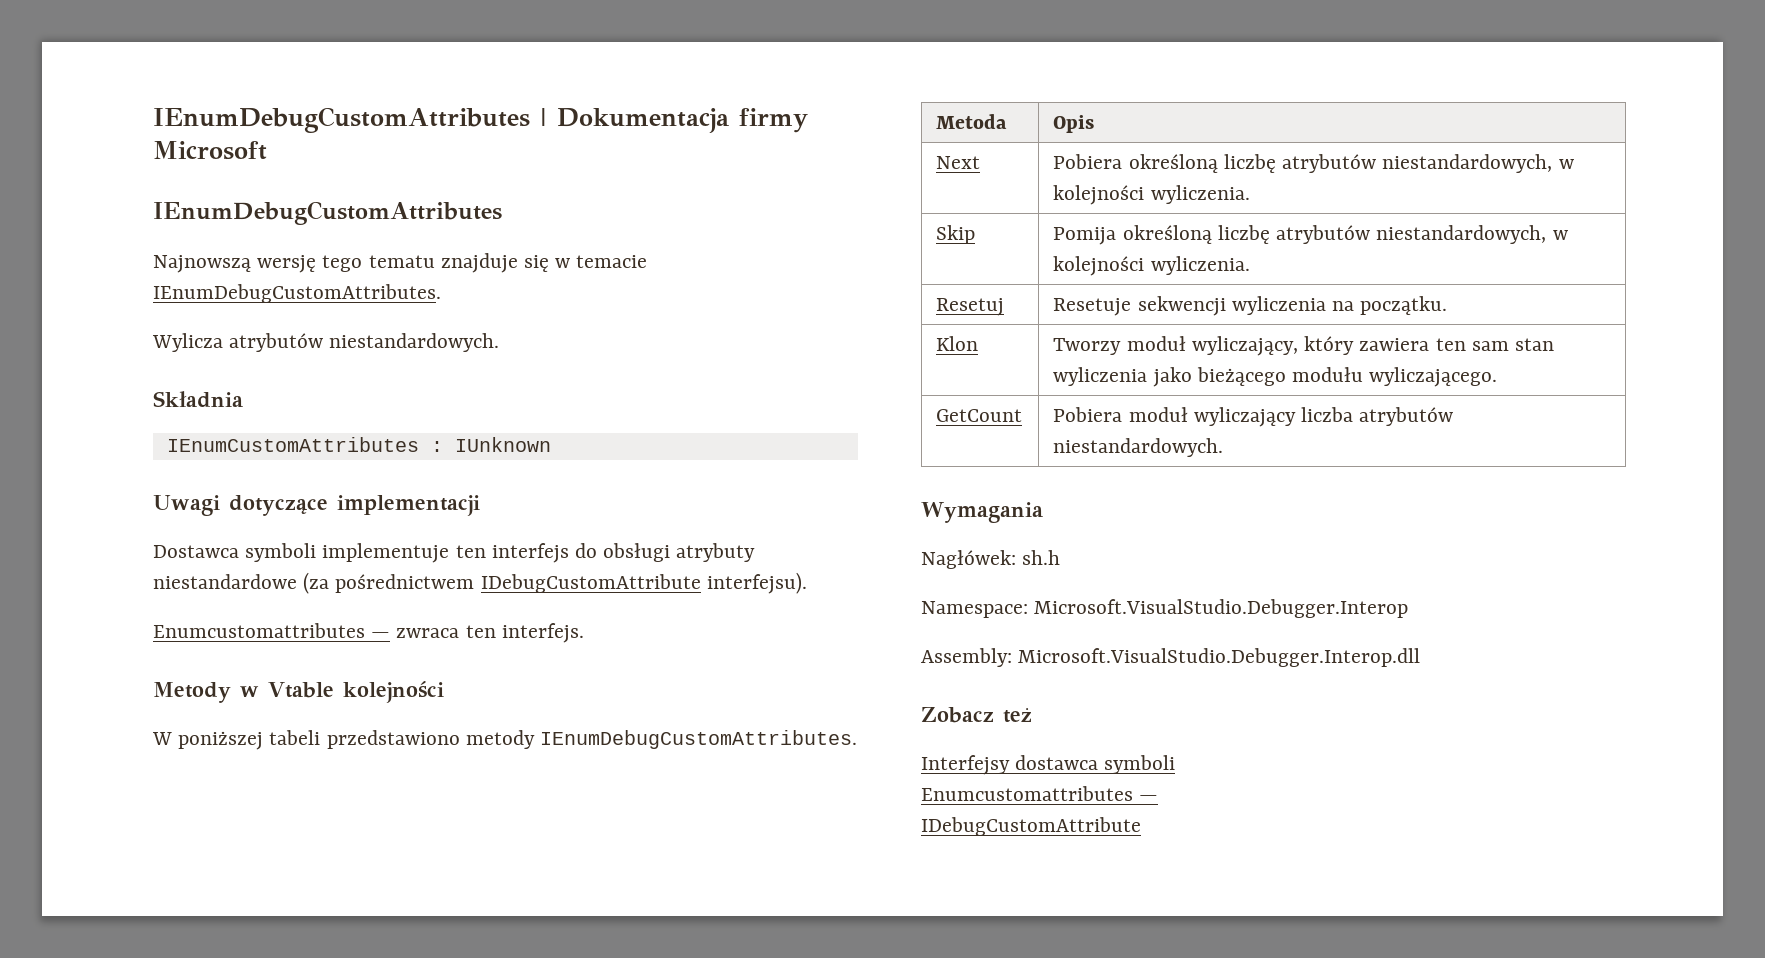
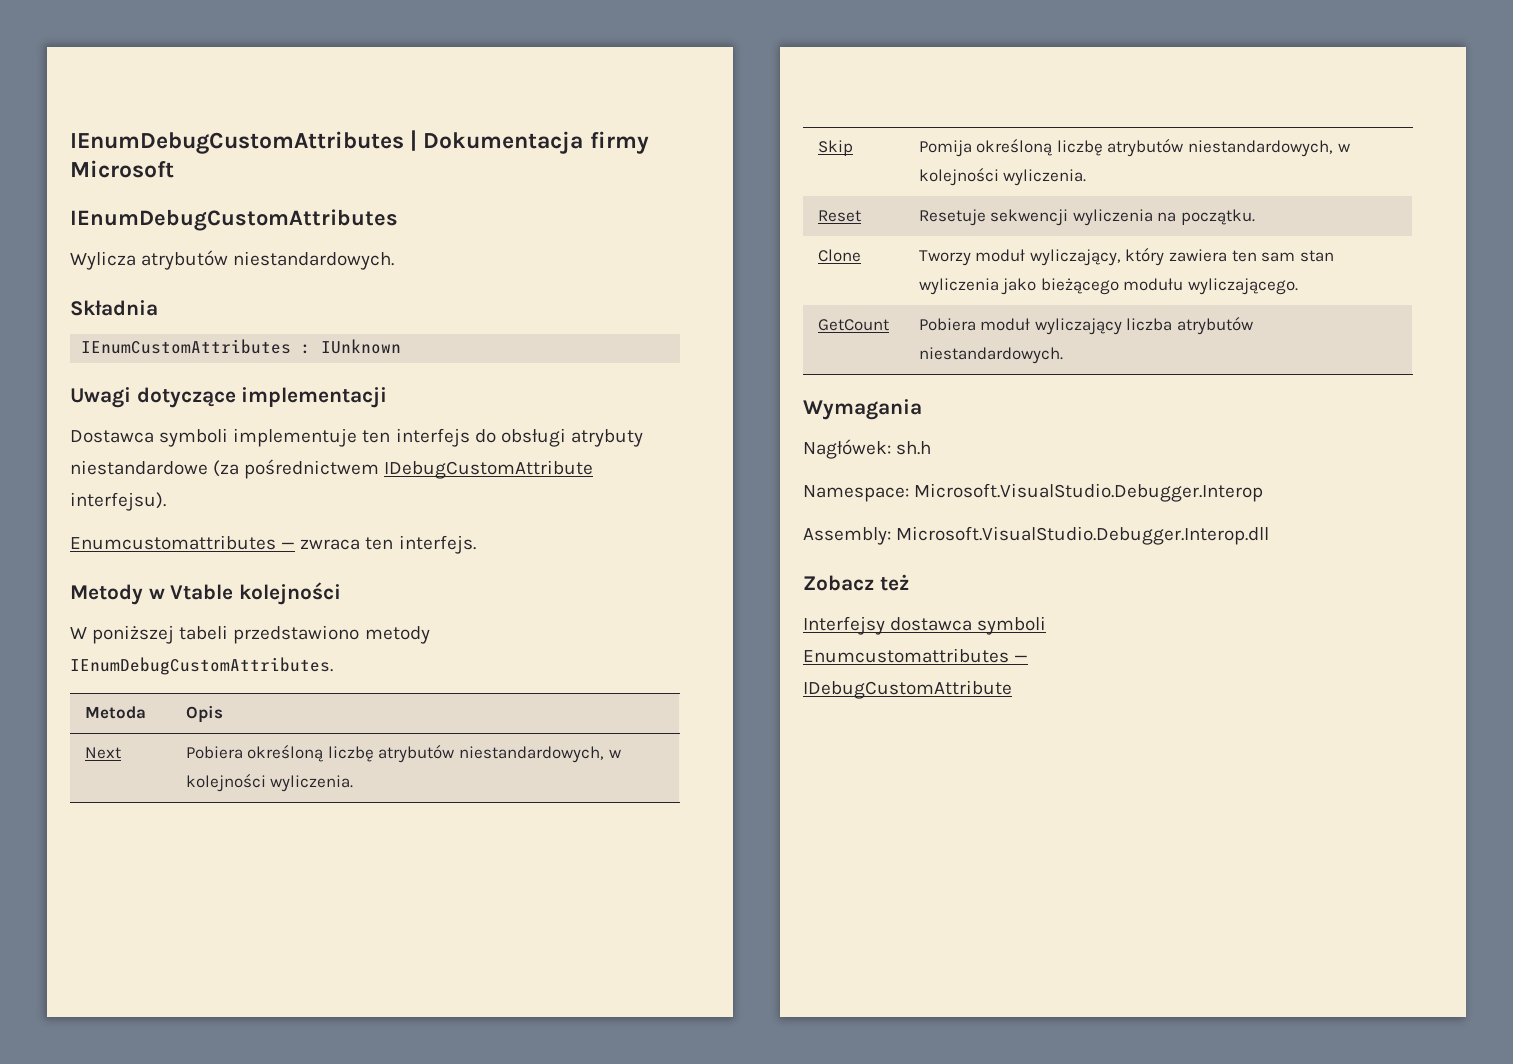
- Najnowszą wersję tego tematu znajduje się w temacie IEnumDebugCustomAttributes.
- Resetuj | Resetuje sekwencji wyliczenia na początku.
+ Reset | Resetuje sekwencji wyliczenia na początku.
- Klon | Tworzy moduł wyliczający, który zawiera ten sam stan wyliczenia jako bieżącego modułu wyliczającego.
+ Clone | Tworzy moduł wyliczający, który zawiera ten sam stan wyliczenia jako bieżącego modułu wyliczającego.

